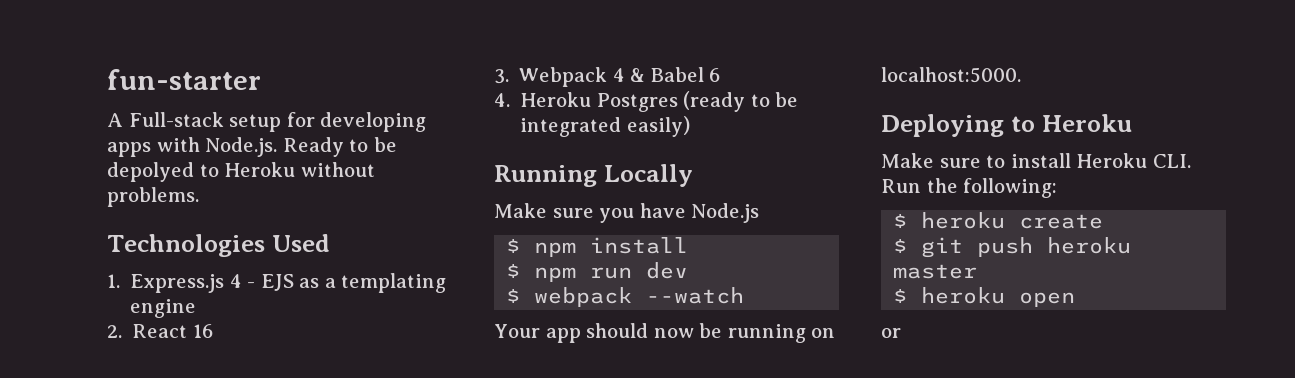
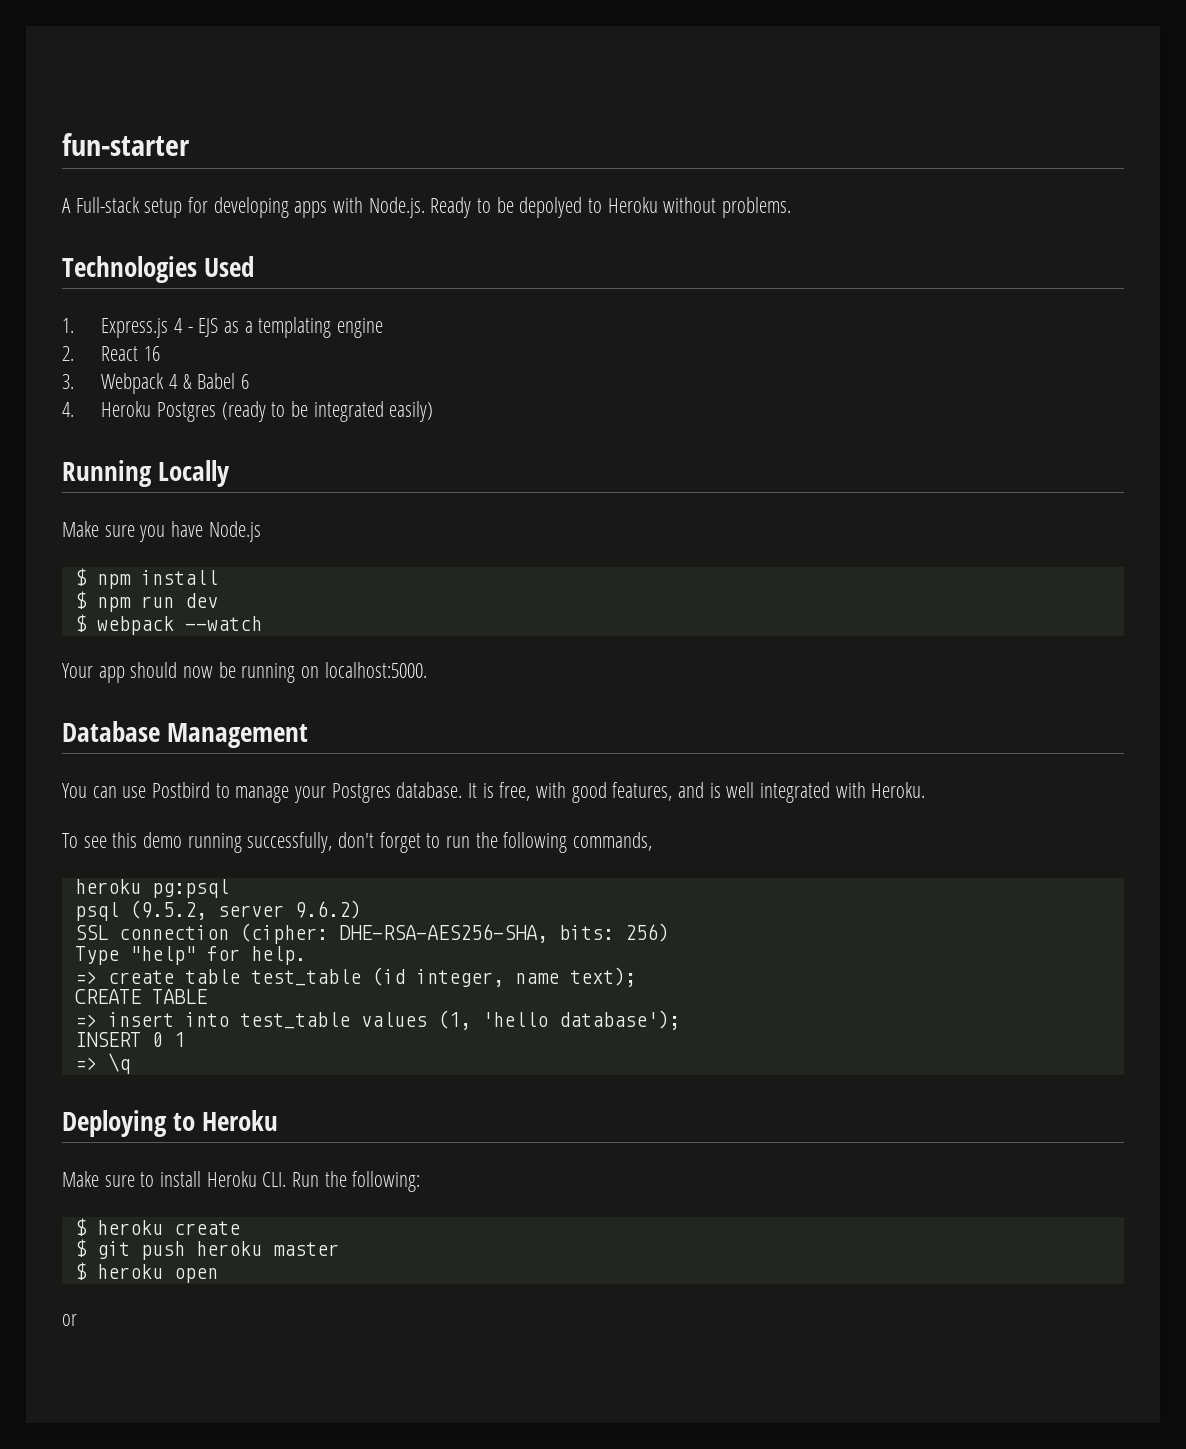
+ Database Management
+ You can use Postbird to manage your Postgres database. It is free, with good features, and is well integrated with Heroku.
+ To see this demo running successfully, don't forget to run the following commands,
+ heroku pg:psql
+ psql (9.5.2, server 9.6.2)
+ SSL connection (cipher: DHE-RSA-AES256-SHA, bits: 256)
+ Type "help" for help.
+ => create table test_table (id integer, name text);
+ CREATE TABLE
+ => insert into test_table values (1, 'hello database');
+ INSERT 0 1
+ => \q

